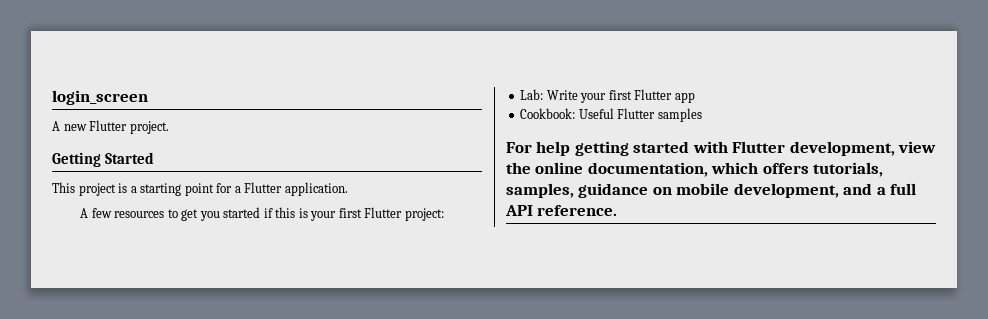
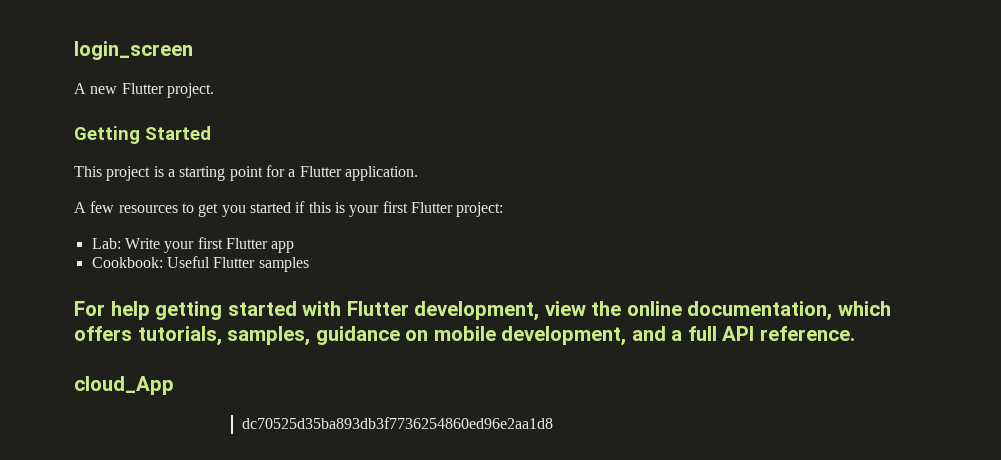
+ cloud_App
+ dc70525d35ba893db3f7736254860ed96e2aa1d8

